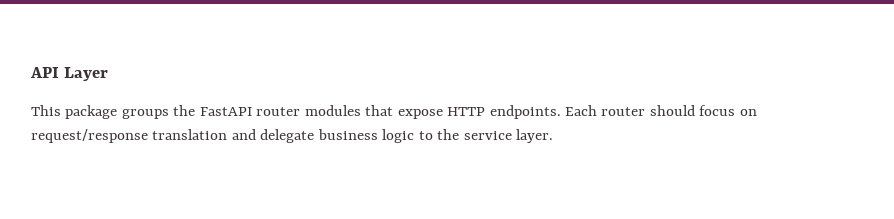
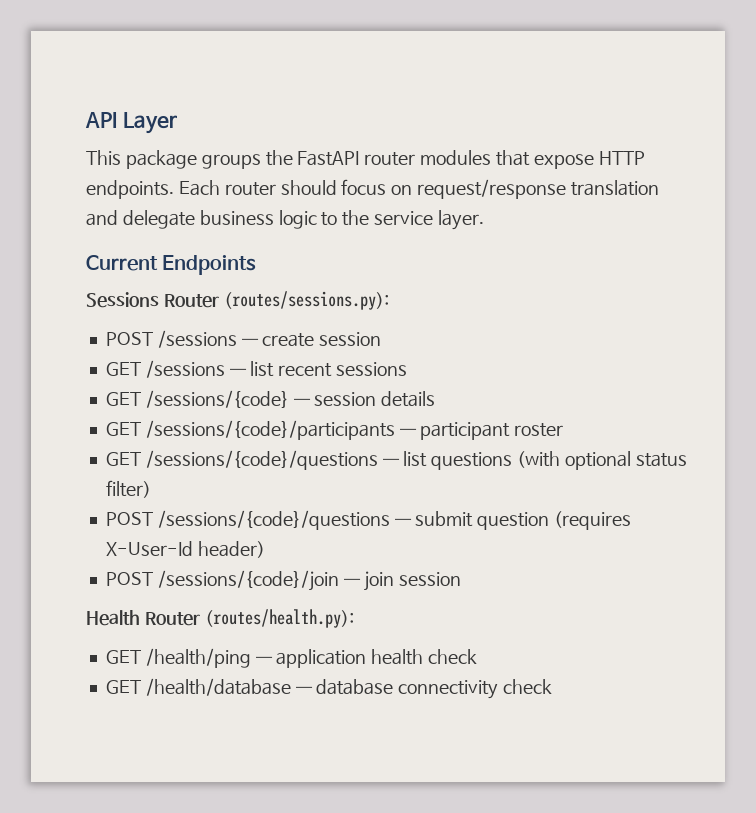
+ Current Endpoints
+ Sessions Router (routes/sessions.py):
+ POST /sessions — create session
+ GET /sessions — list recent sessions
+ GET /sessions/{code} — session details
+ GET /sessions/{code}/participants — participant roster
+ GET /sessions/{code}/questions — list questions (with optional status filter)
+ POST /sessions/{code}/questions — submit question (requires X-User-Id header)
+ POST /sessions/{code}/join — join session
+ Health Router (routes/health.py):
+ GET /health/ping — application health check
+ GET /health/database — database connectivity check

